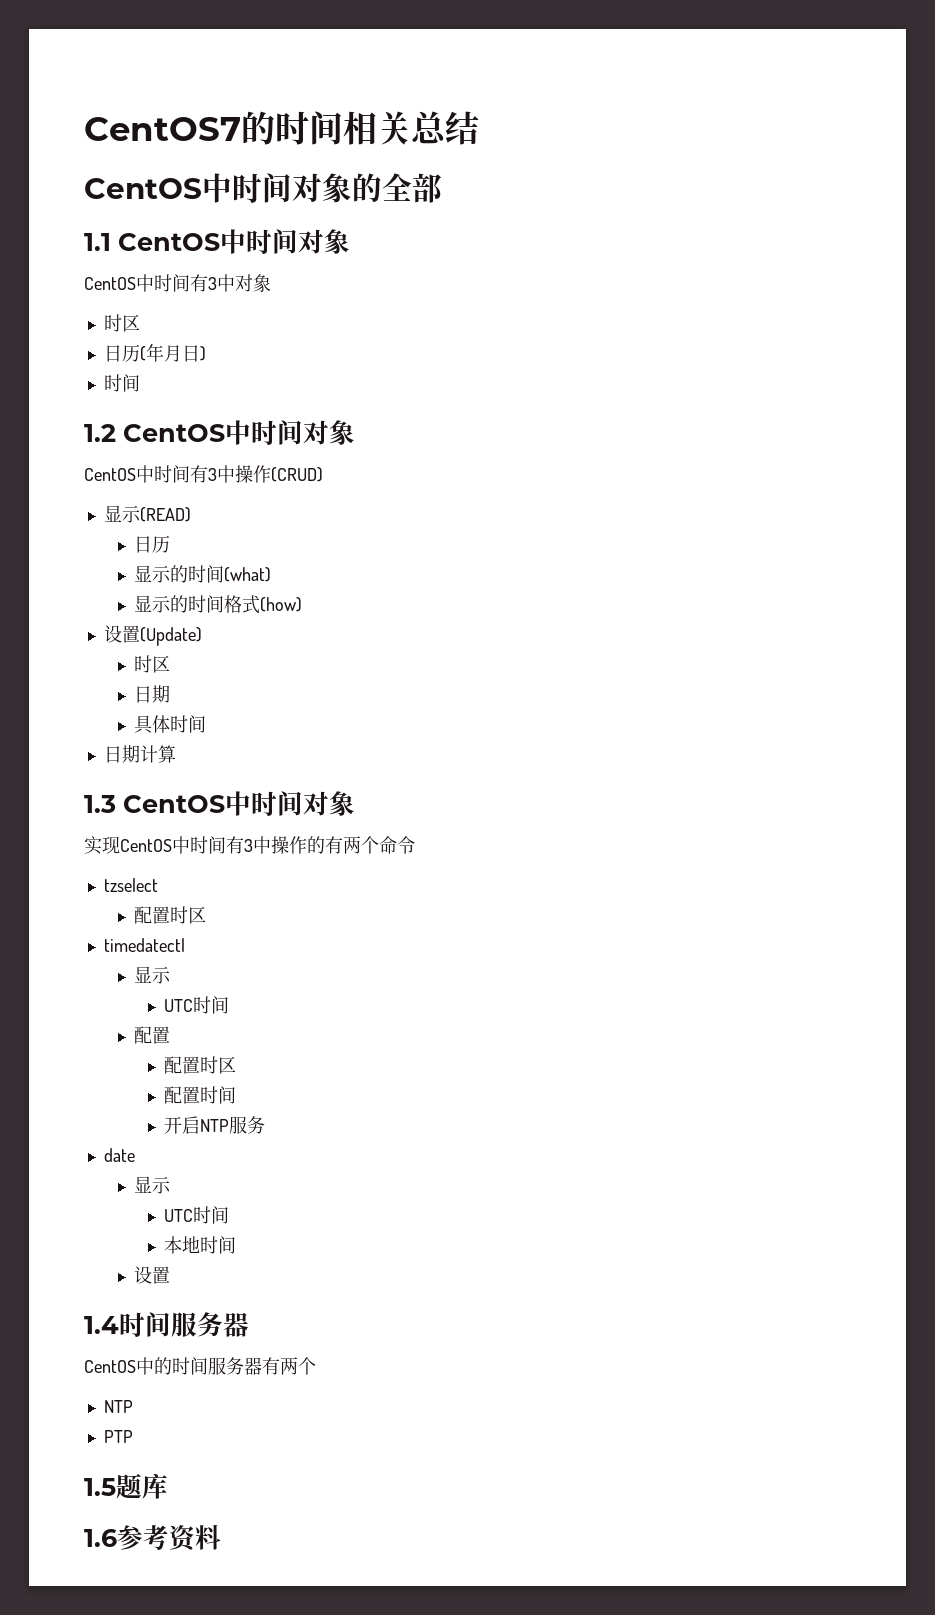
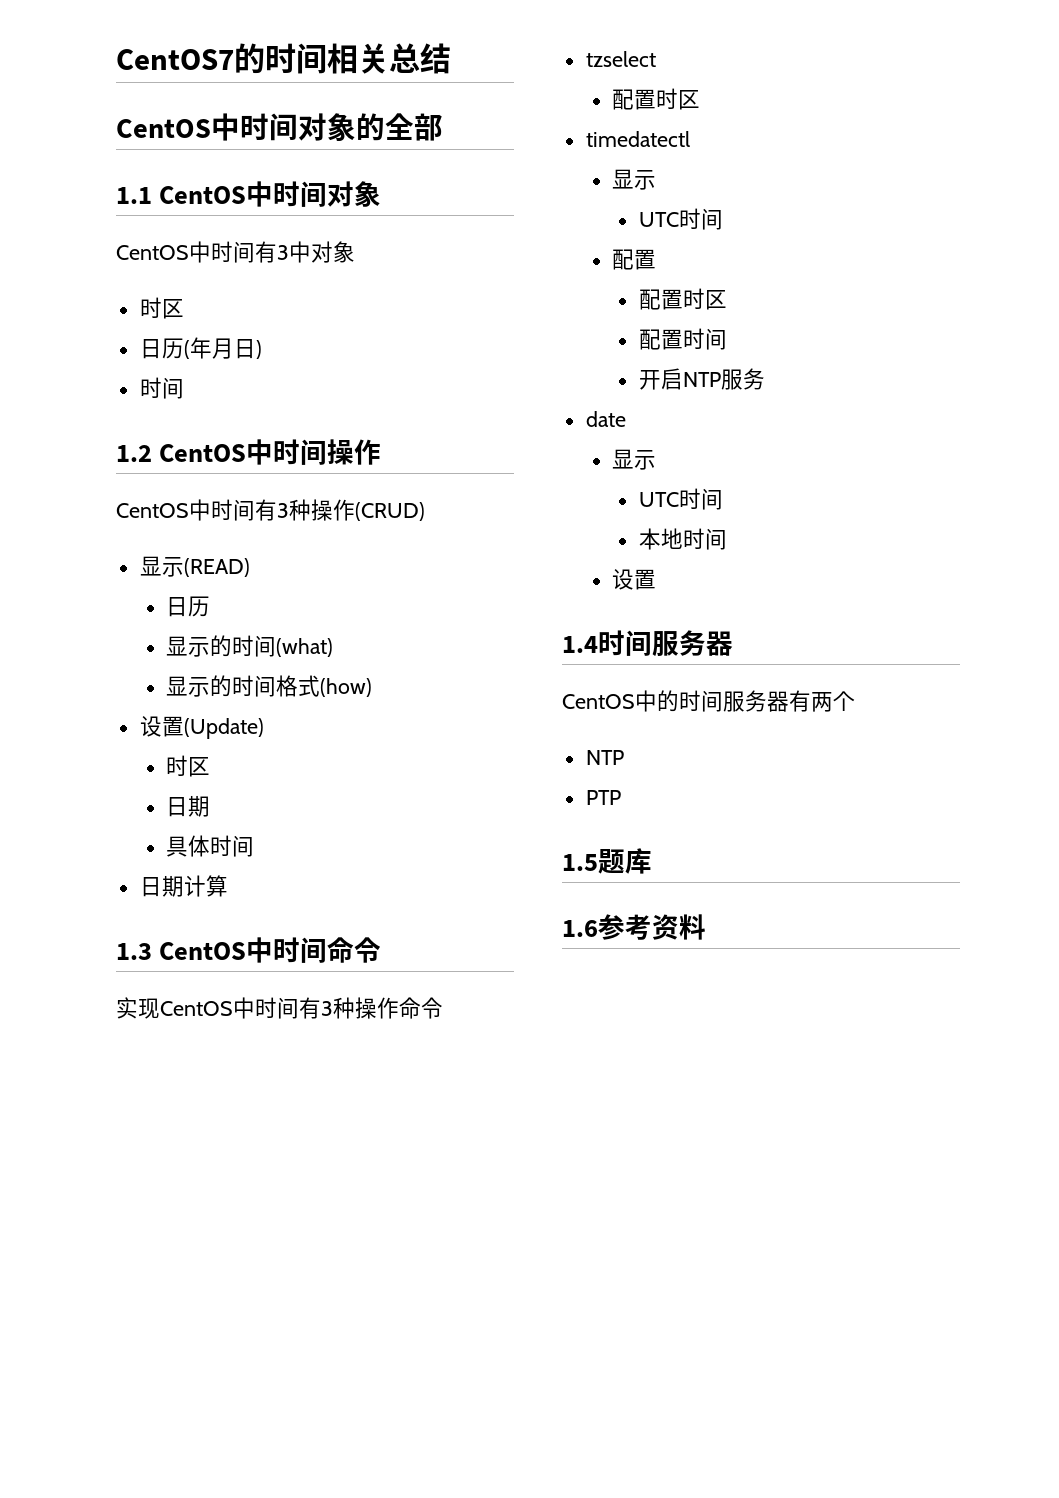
- 1.2 CentOS中时间对象
- CentOS中时间有3中操作(CRUD)
+ 1.2 CentOS中时间操作
+ CentOS中时间有3种操作(CRUD)
- 1.3 CentOS中时间对象
+ 1.3 CentOS中时间命令
- 实现CentOS中时间有3中操作的有两个命令
+ 实现CentOS中时间有3种操作命令

